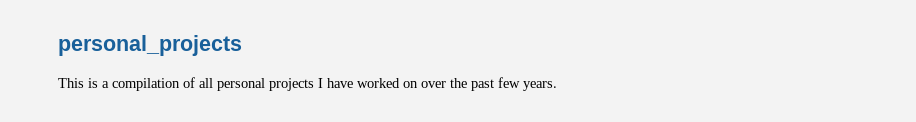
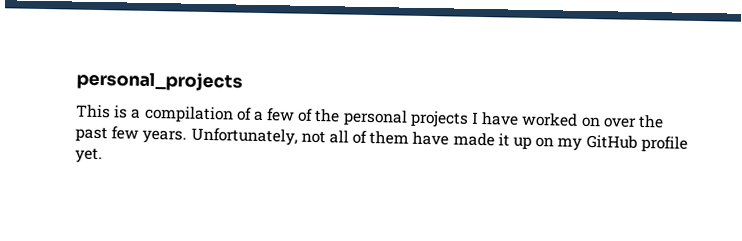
- This is a compilation of all personal projects I have worked on over the past few years.
+ This is a compilation of a few of the personal projects I have worked on over the past few years.
+ Unfortunately, not all of them have made it up on my GitHub profile yet.

